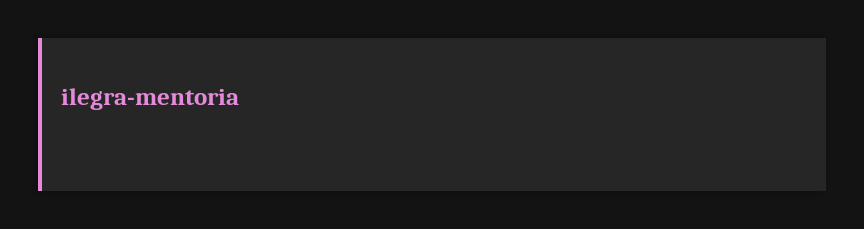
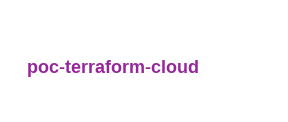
- ilegra-mentoria
+ poc-terraform-cloud

